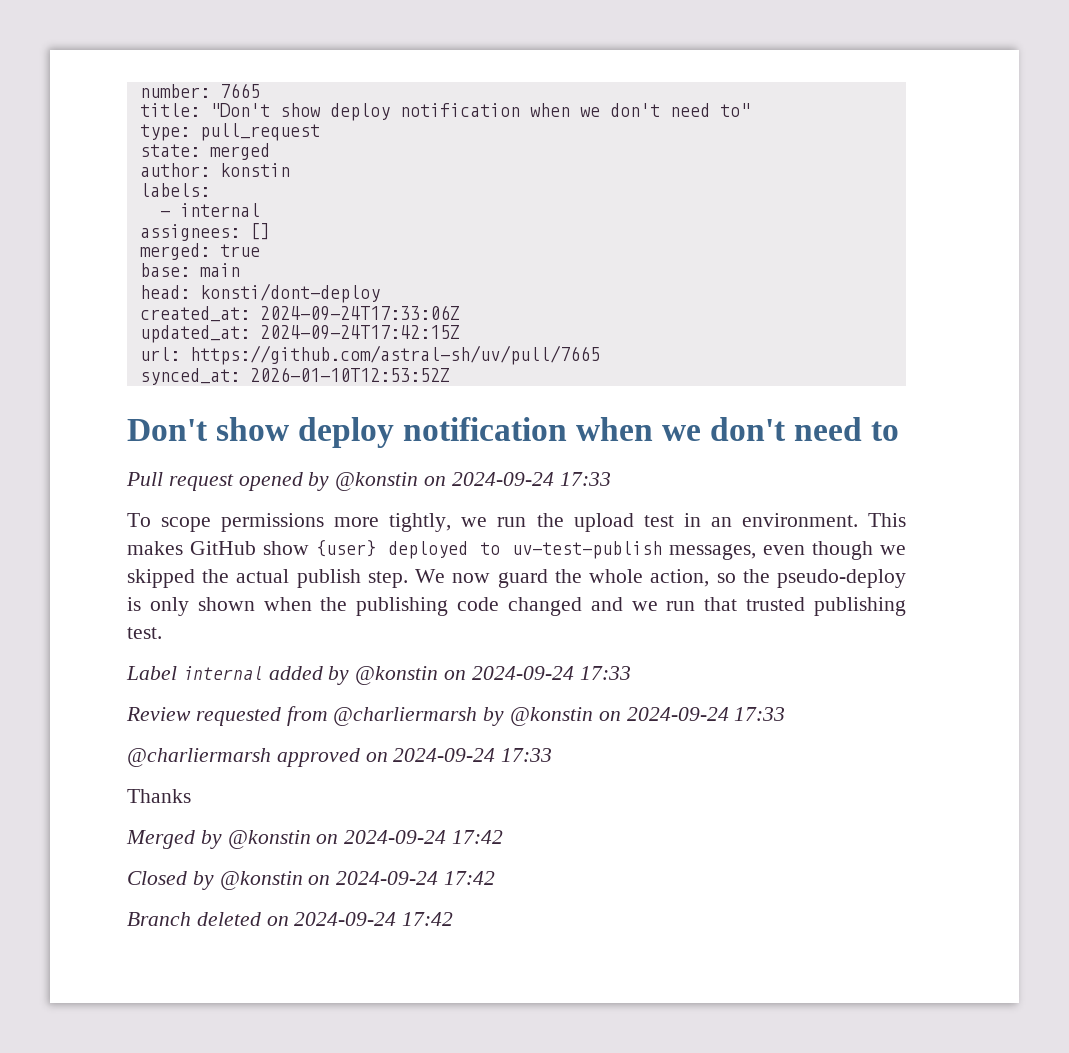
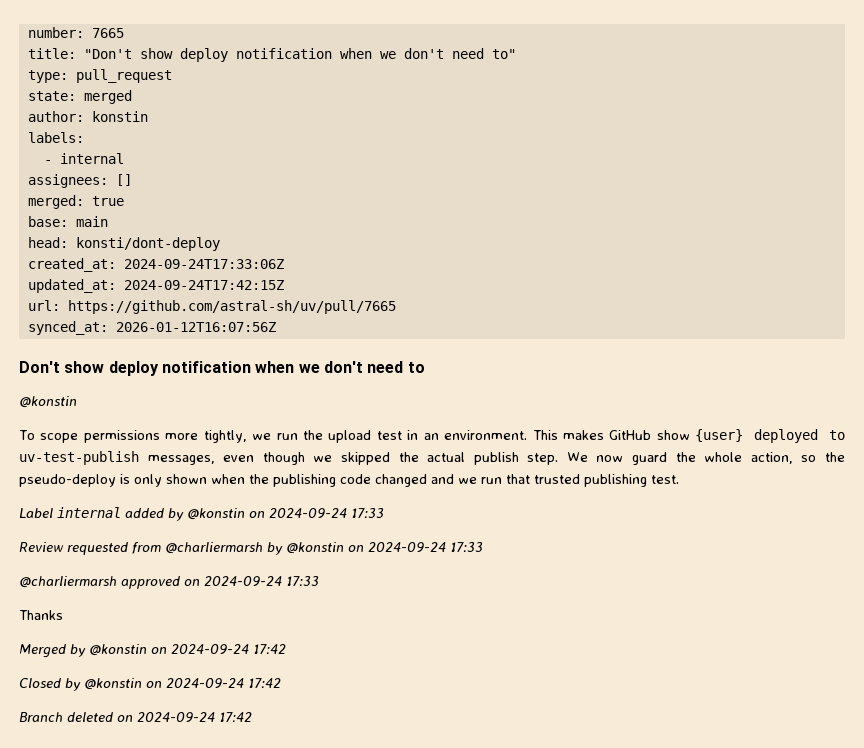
- synced_at: 2026-01-10T12:53:52Z
+ synced_at: 2026-01-12T16:07:56Z
  Don't show deploy notification when we don't need to
- Pull request opened by @konstin on 2024-09-24 17:33
+ @konstin

